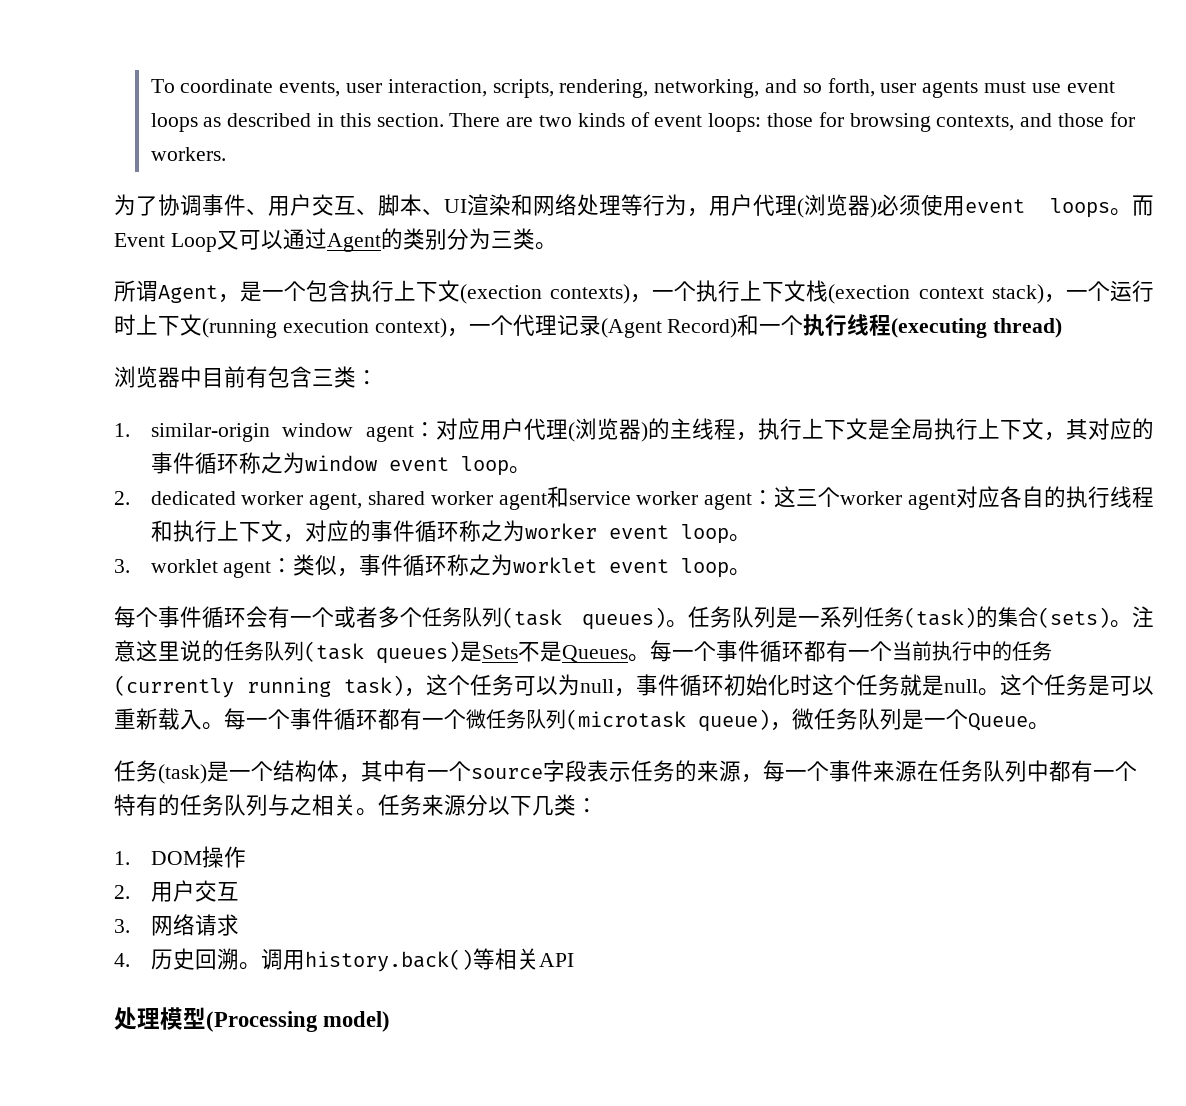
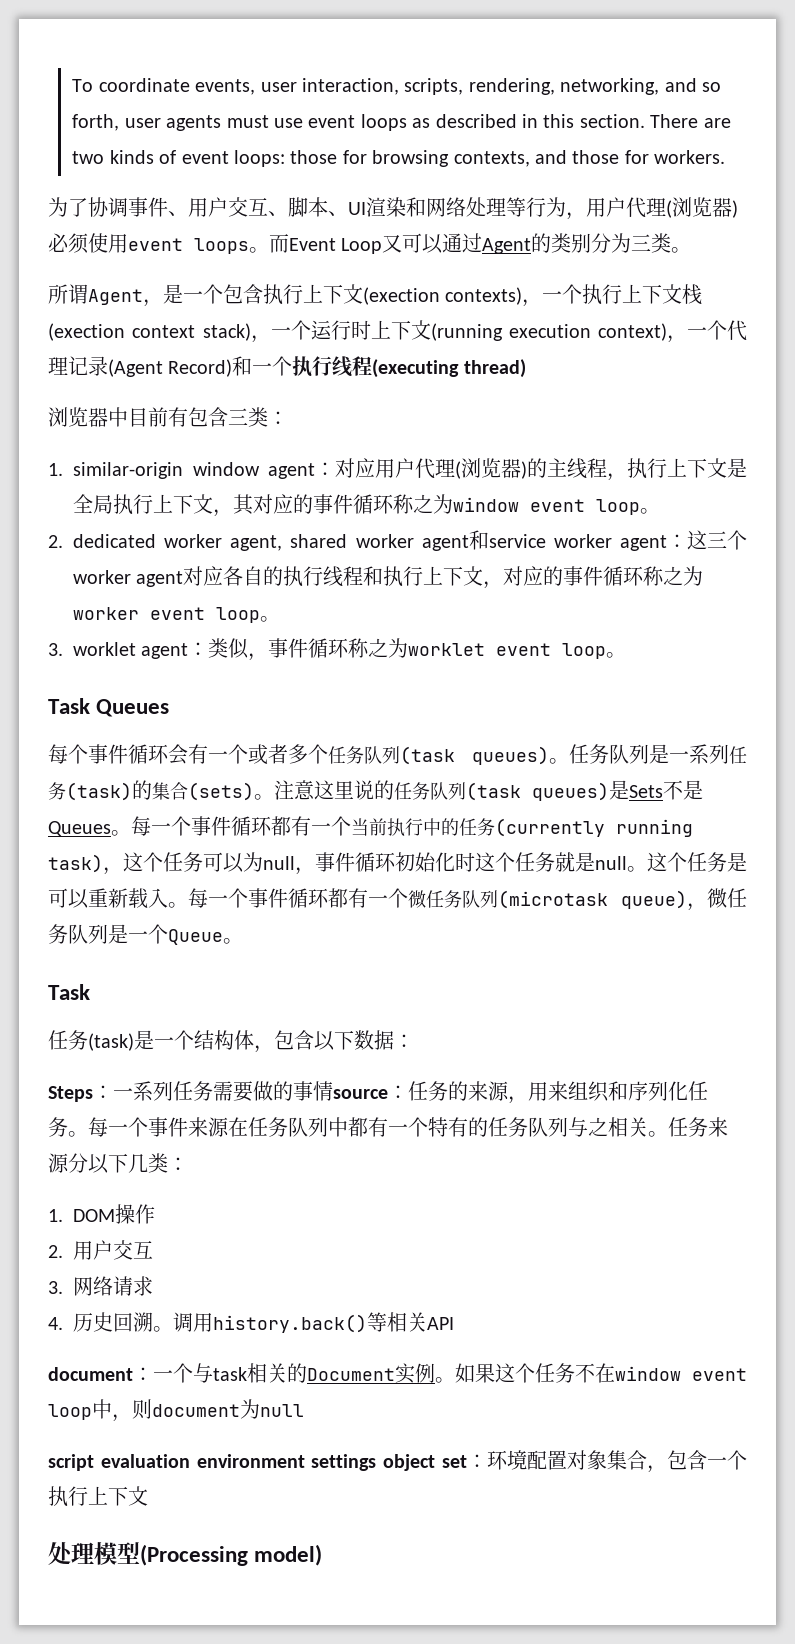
+ Task Queues
  每一个事件循环都有一个微任务队列(microtask queue)，微任务队列是一个Queue。
+ Task
- 任务(task)是一个结构体，其中有一个source字段表示任务的来源，每一个事件来源在任务队列中都有一个特有的任务队列与之相关。
+ 任务(task)是一个结构体，包含以下数据：
+ Steps：一系列任务需要做的事情source：任务的来源，用来组织和序列化任务。每一个事件来源在任务队列中都有一个特有的任务队列与之相关。
+ document：一个与task相关的Document实例。如果这个任务不在window event loop中，则document为null
+ script evaluation environment settings object set：环境配置对象集合，包含一个执行上下文

